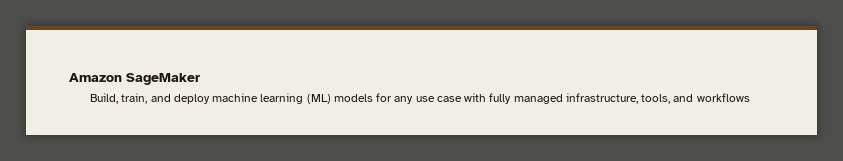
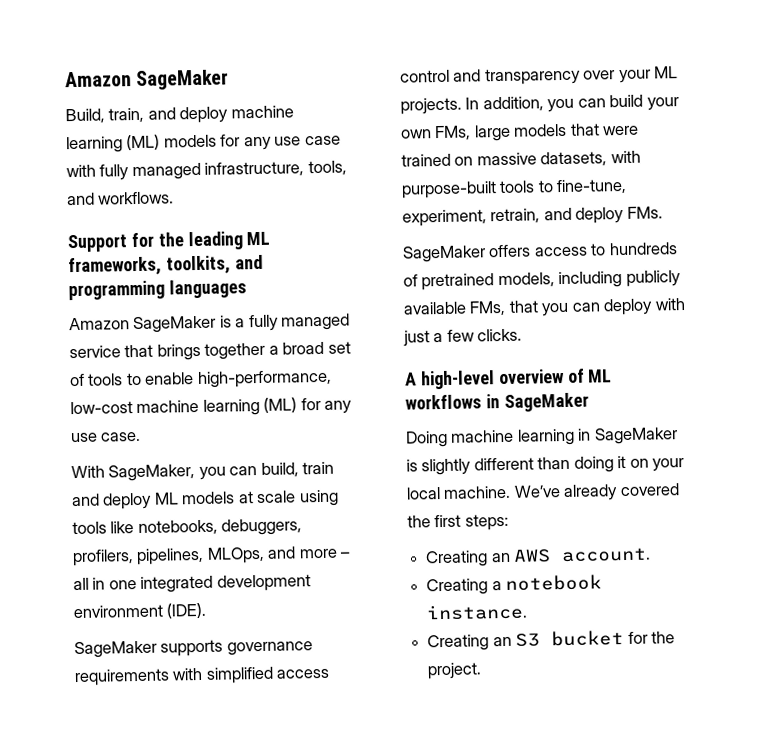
- Build, train, and deploy machine learning (ML) models for any use case with fully managed infrastructure, tools, and workflows
+ Build, train, and deploy machine learning (ML) models for any use case with fully managed infrastructure, tools, and workflows.
+ Support for the leading ML frameworks, toolkits, and programming languages
+ Amazon SageMaker is a fully managed service that brings together a broad set of tools to enable high-performance, low-cost machine learning (ML) for any use case.
+ With SageMaker, you can build, train and deploy ML models at scale using tools like notebooks, debuggers, profilers, pipelines, MLOps, and more – all in one integrated development environment (IDE).
+ SageMaker supports governance requirements with simplified access control and transparency over your ML projects. In addition, you can build your own FMs, large models that were trained on massive datasets, with purpose-built tools to fine-tune, experiment, retrain, and deploy FMs.
+ SageMaker offers access to hundreds of pretrained models, including publicly available FMs, that you can deploy with just a few clicks.
+ A high-level overview of ML workflows in SageMaker
+ Doing machine learning in SageMaker is slightly different than doing it on your local machine. We’ve already covered the first steps:
+ Creating an AWS account.
+ Creating a notebook instance.
+ Creating an S3 bucket for the project.

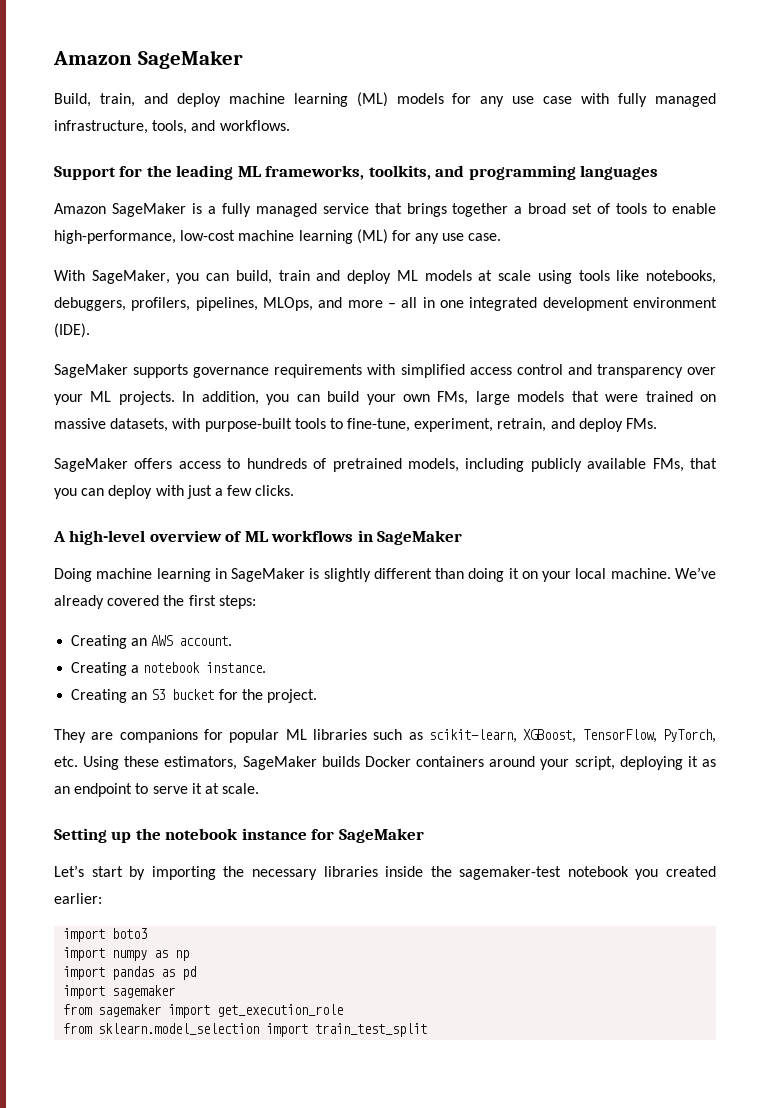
+ They are companions for popular ML libraries such as scikit-learn, XGBoost, TensorFlow, PyTorch, etc. Using these estimators, SageMaker builds Docker containers around your script, deploying it as an endpoint to serve it at scale.
+ Setting up the notebook instance for SageMaker
+ Let’s start by importing the necessary libraries inside the sagemaker-test notebook you created earlier:
+ import boto3
+ import numpy as np
+ import pandas as pd
+ import sagemaker
+ from sagemaker import get_execution_role
+ from sklearn.model_selection import train_test_split

